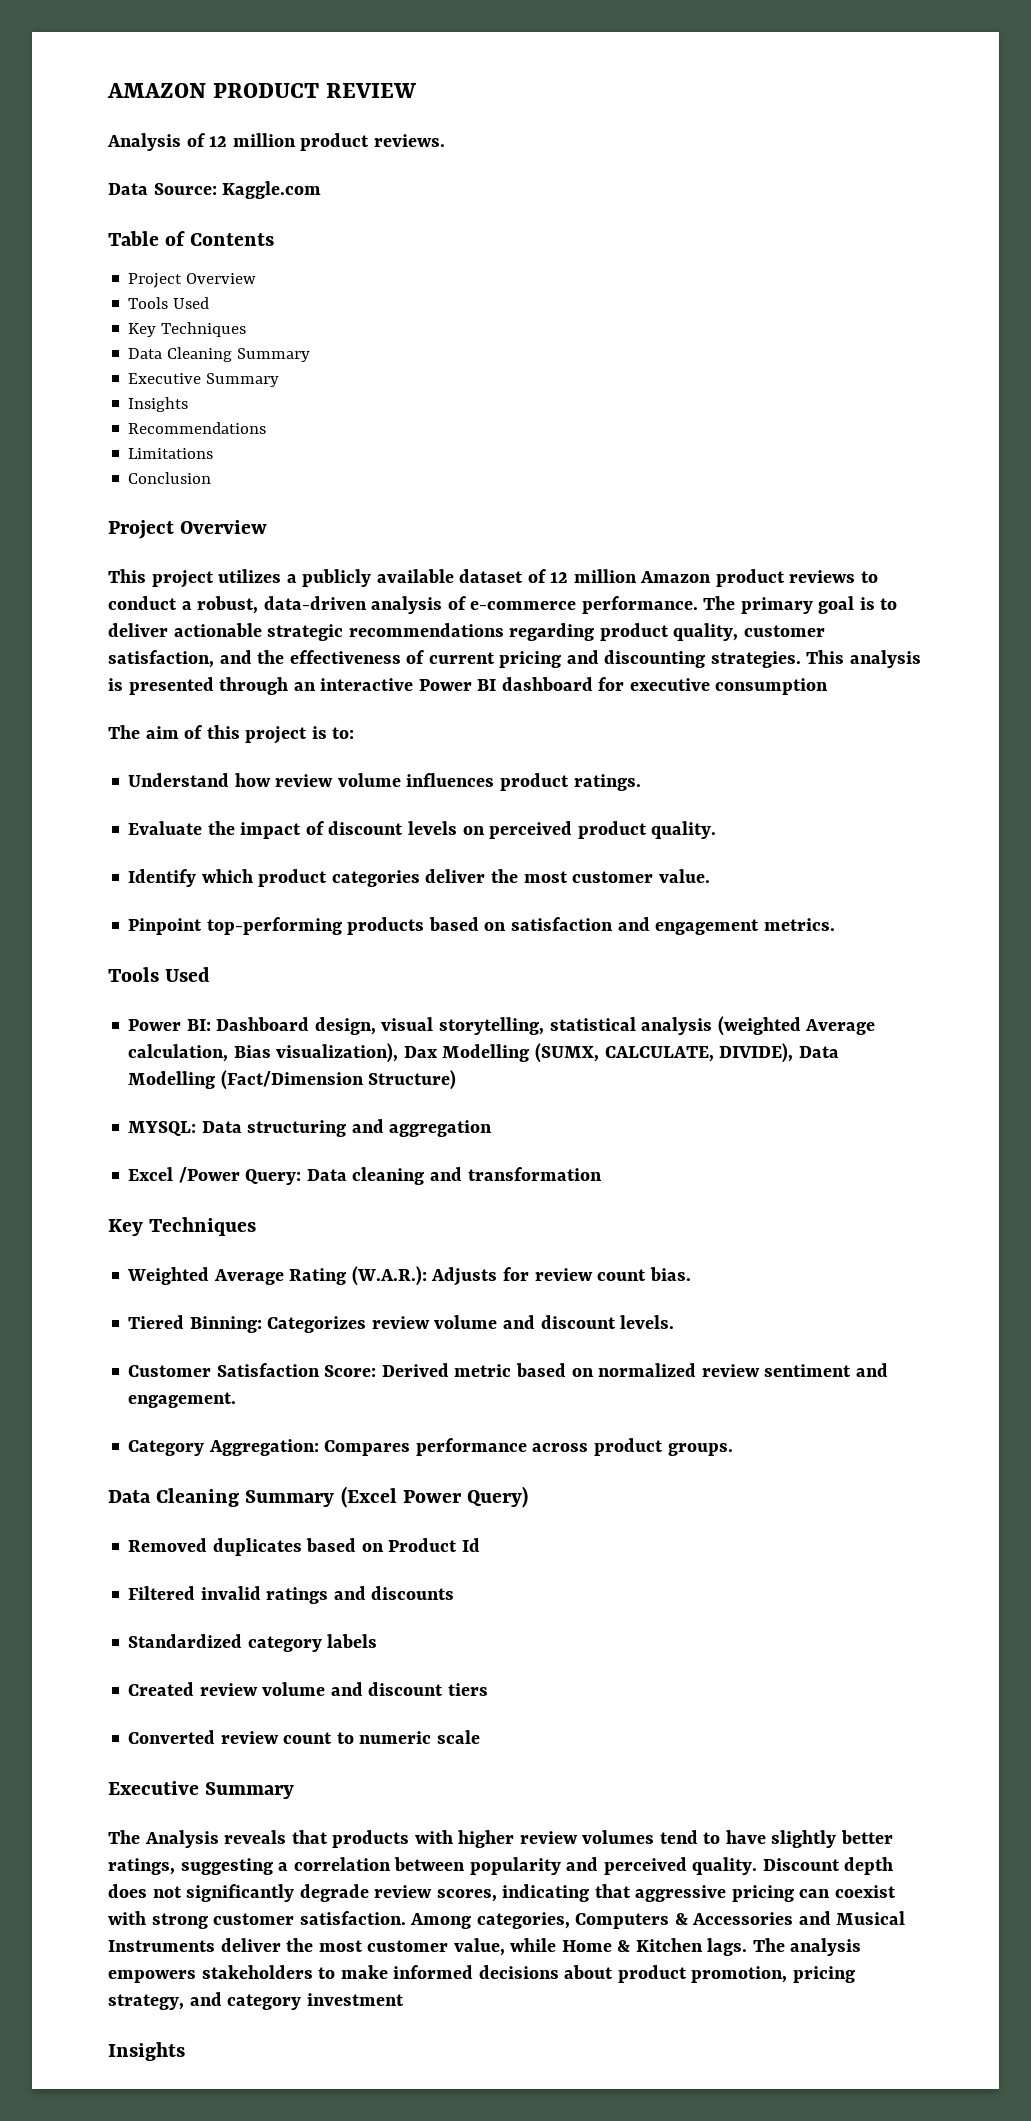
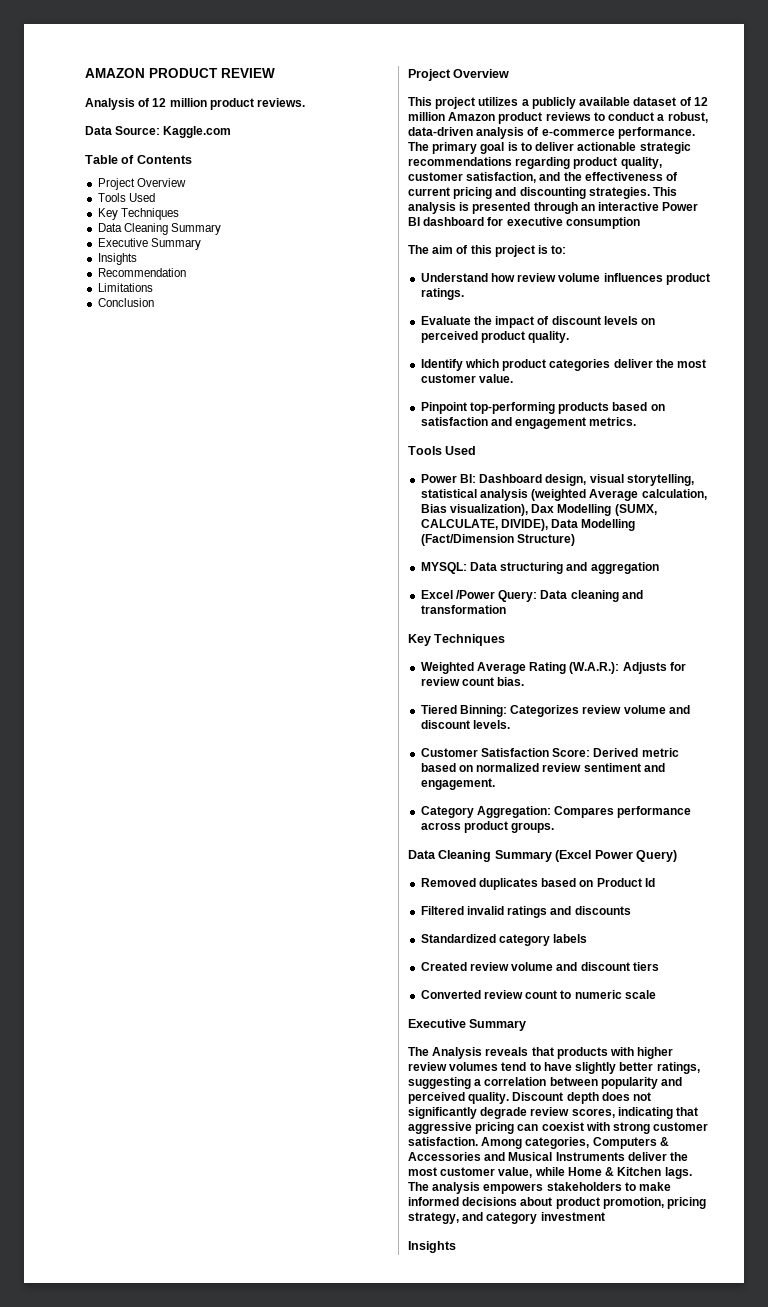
- Recommendations
+ Recommendation

